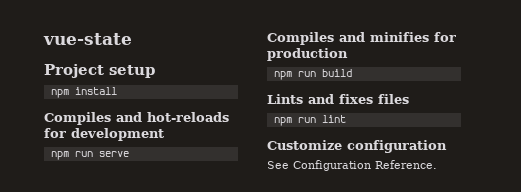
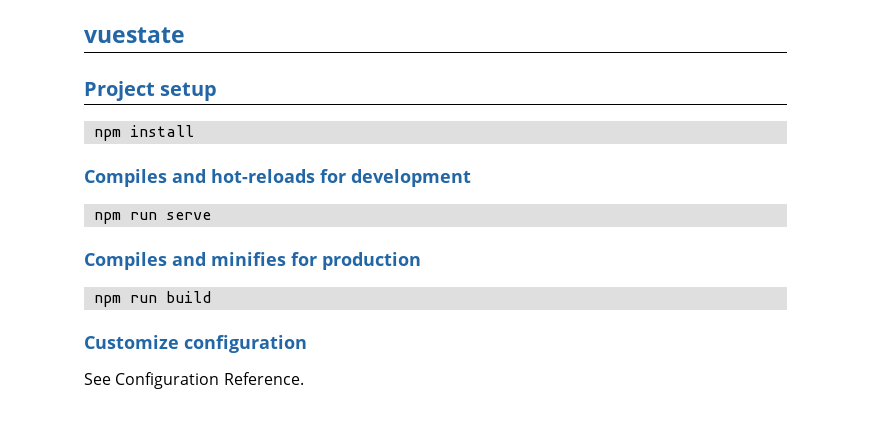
- vue-state
+ vuestate
- Lints and fixes files
- npm run lint

